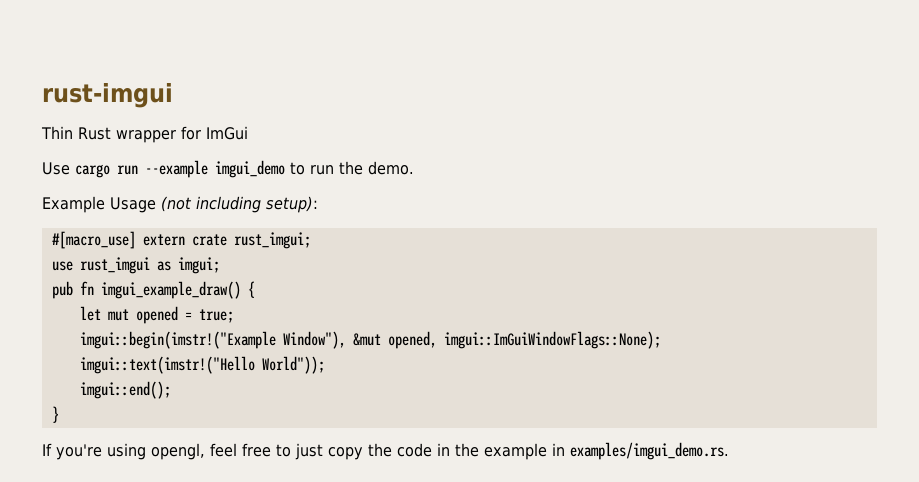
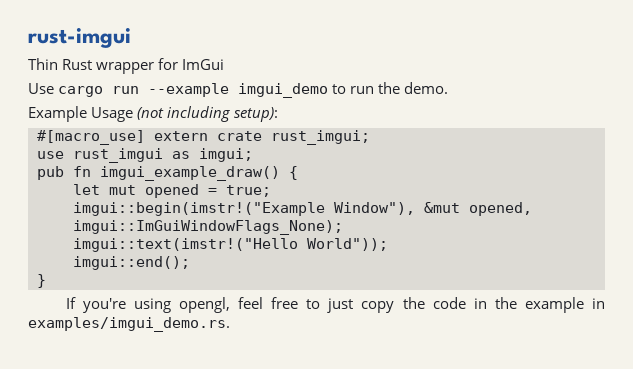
- imgui::begin(imstr!("Example Window"), &mut opened, imgui::ImGuiWindowFlags::None);
+ imgui::begin(imstr!("Example Window"), &mut opened, imgui::ImGuiWindowFlags_None);

